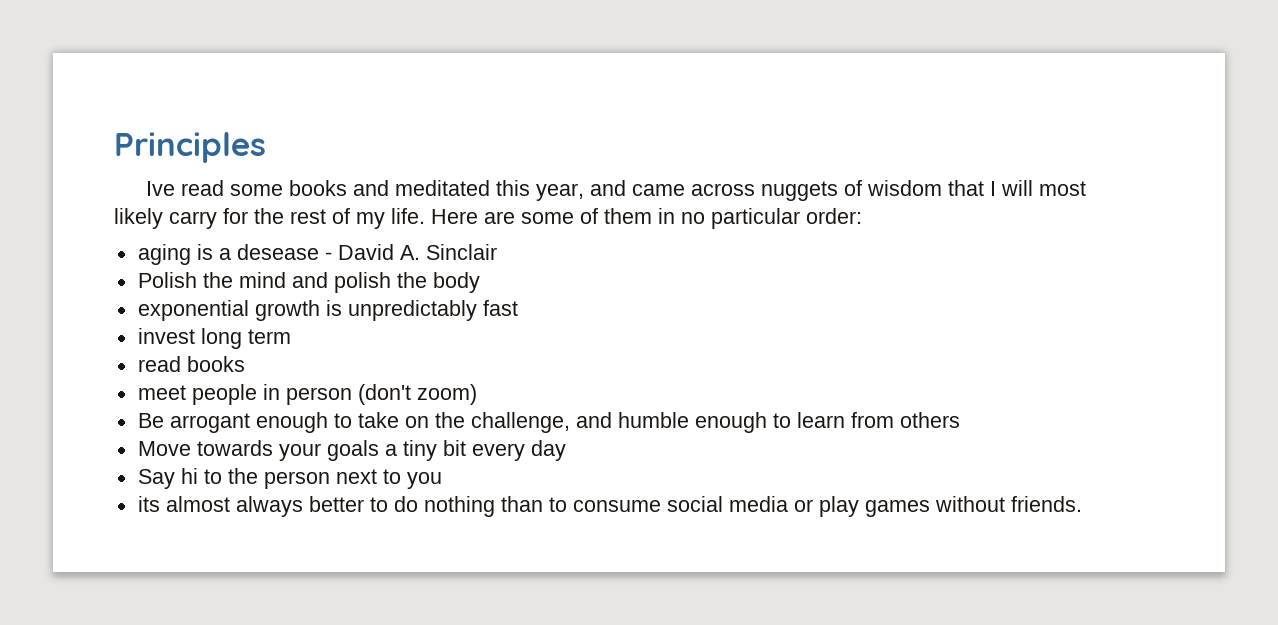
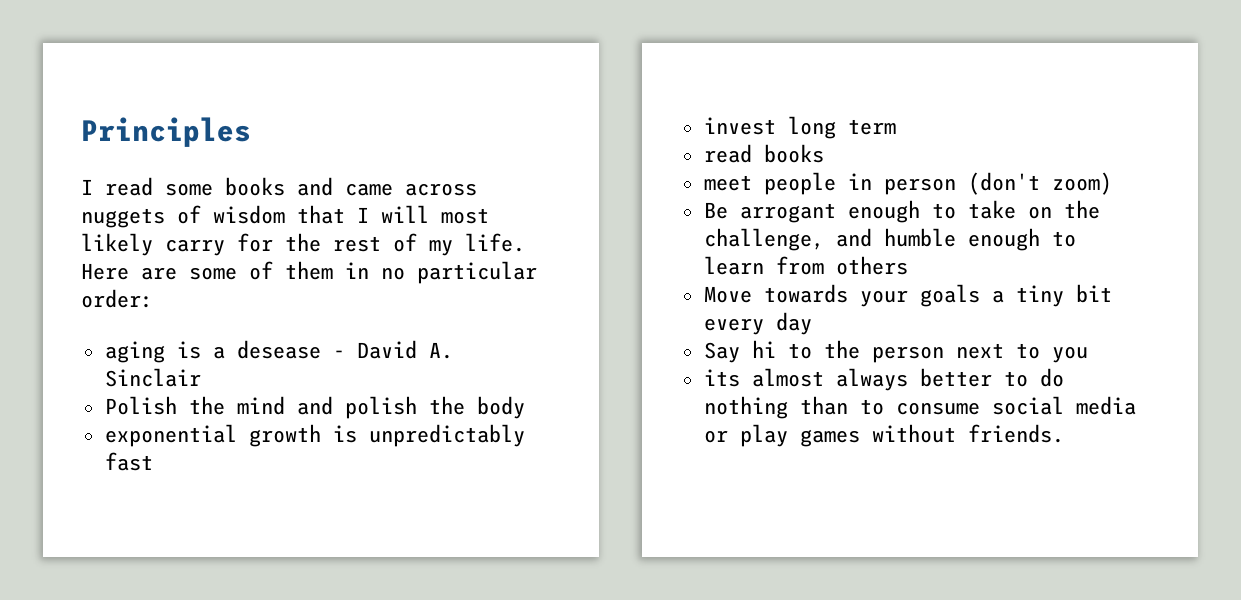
- Ive read some books and meditated this year, and came across nuggets of wisdom that I will most likely carry for the rest of my life.
+ I read some books and came across nuggets of wisdom that I will most likely carry for the rest of my life.

